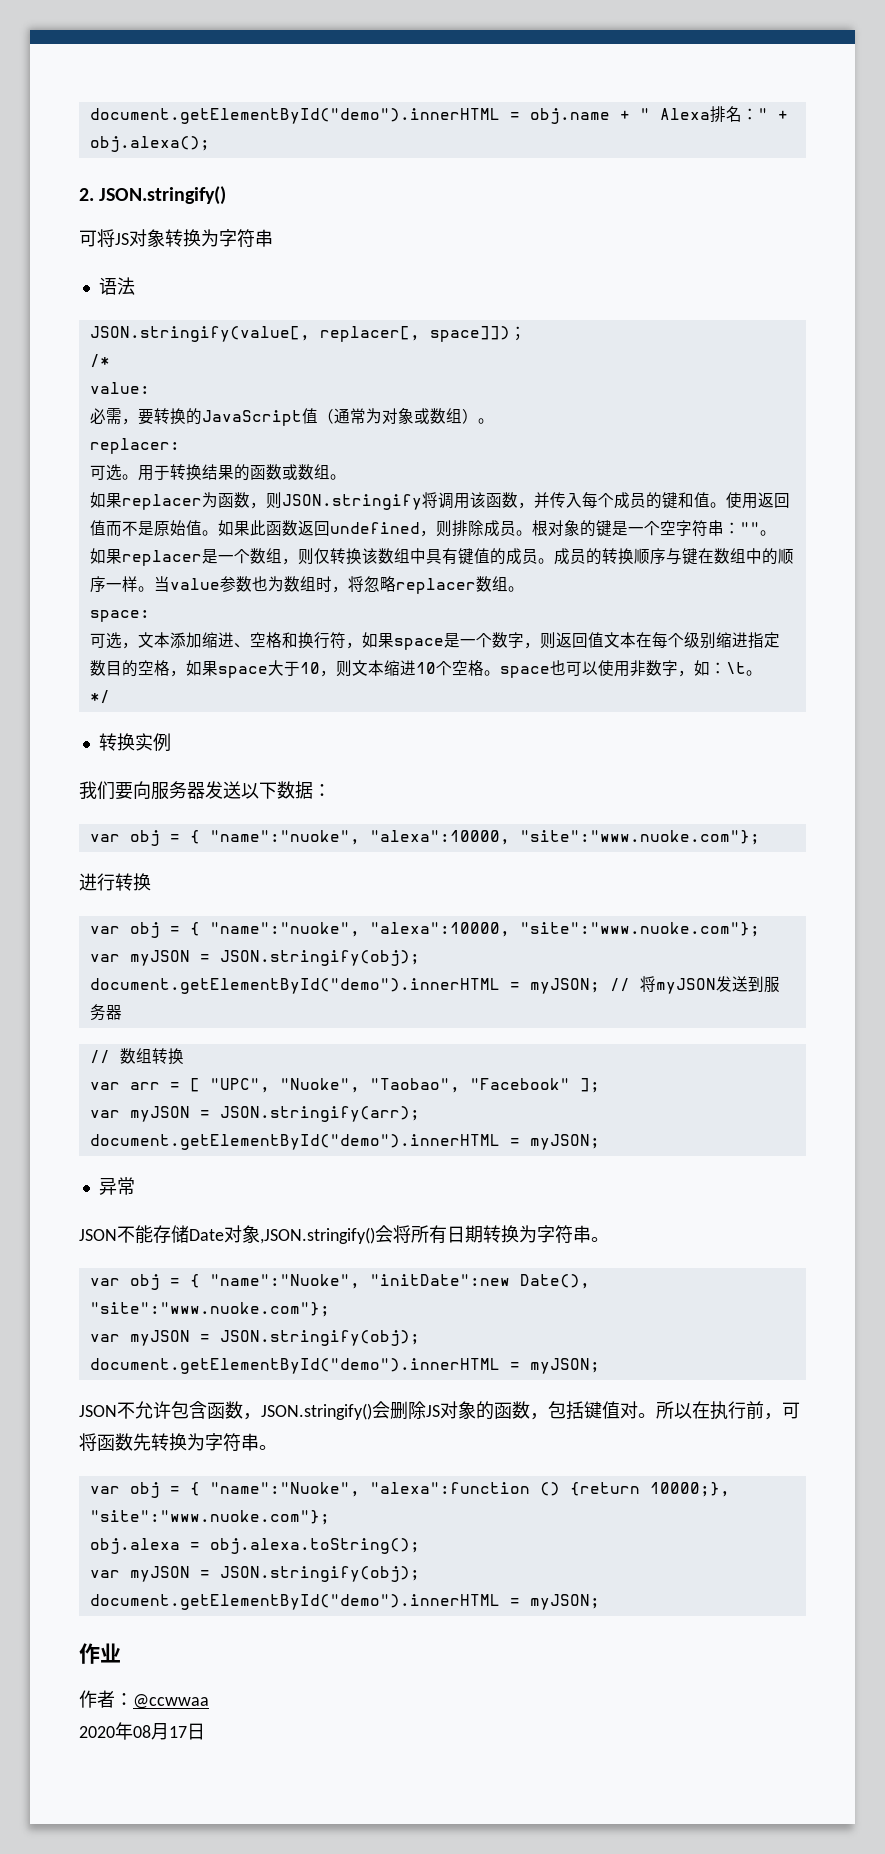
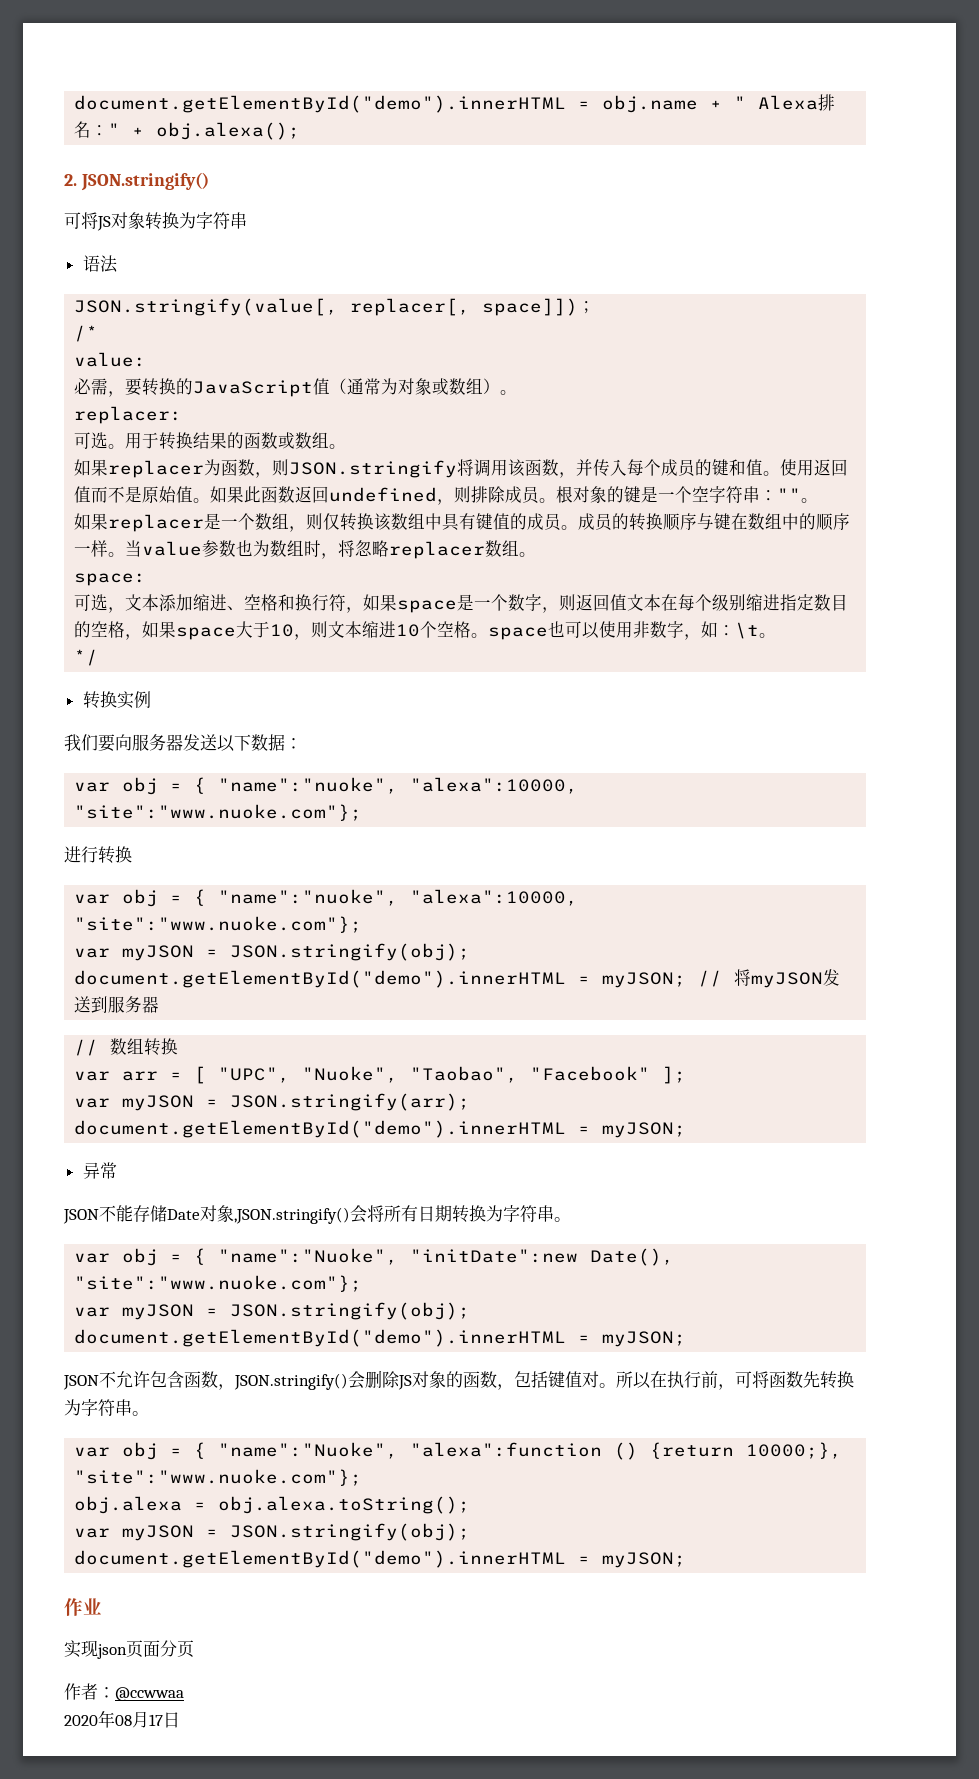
+ 实现json页面分页

